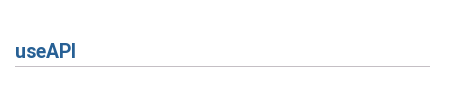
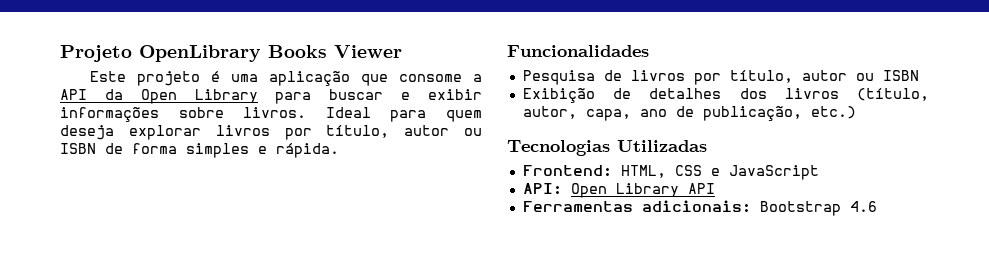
- useAPI
+ Projeto OpenLibrary Books Viewer
+ Este projeto é uma aplicação que consome a API da Open Library para buscar e exibir informações sobre livros. Ideal para quem deseja explorar livros por título, autor ou ISBN de forma simples e rápida.
+ Funcionalidades
+ Pesquisa de livros por título, autor ou ISBN
+ Exibição de detalhes dos livros (título, autor, capa, ano de publicação, etc.)
+ Tecnologias Utilizadas
+ Frontend: HTML, CSS e JavaScript
+ API: Open Library API
+ Ferramentas adicionais: Bootstrap 4.6

